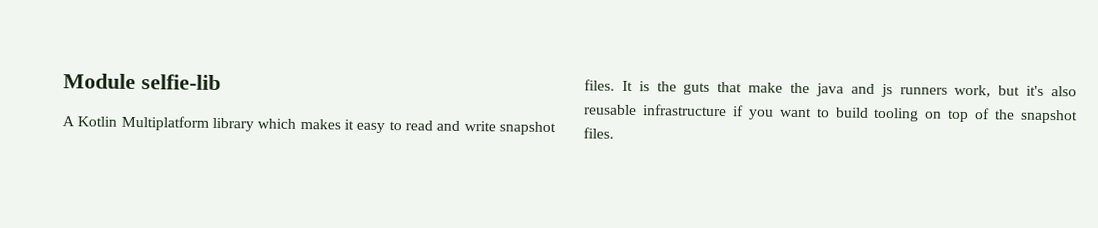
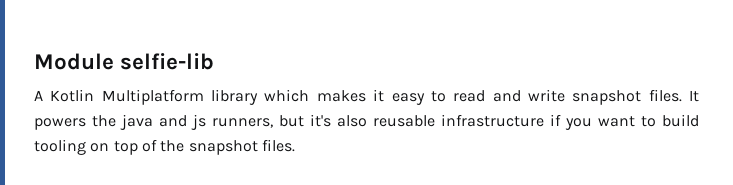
- It is the guts that make the java and js runners work, but it's also reusable infrastructure if you want to build tooling on top of the snapshot files.
+ It powers the java and js runners, but it's also reusable infrastructure if you want to build tooling on top of the snapshot files.

